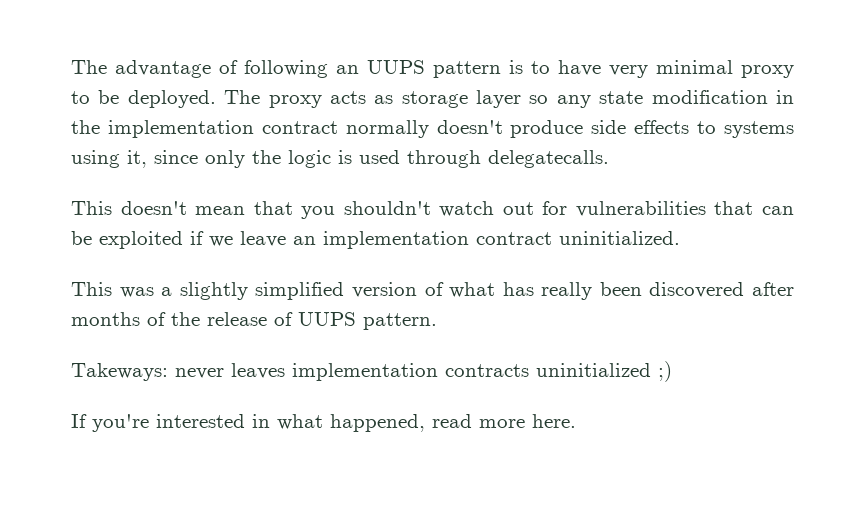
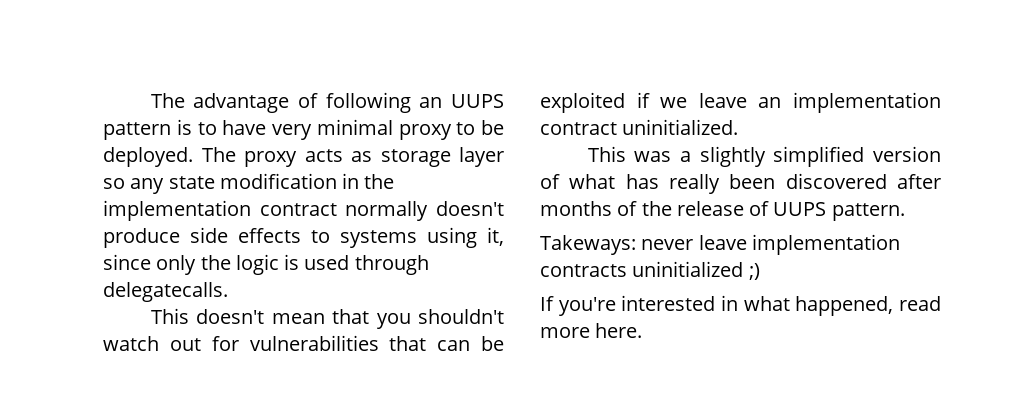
- Takeways: never leaves implementation contracts uninitialized ;)
+ Takeways: never leave implementation contracts uninitialized ;)

